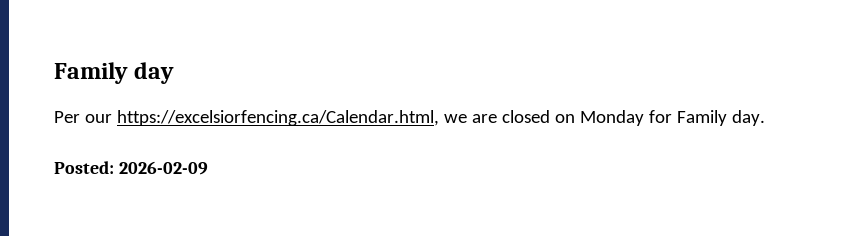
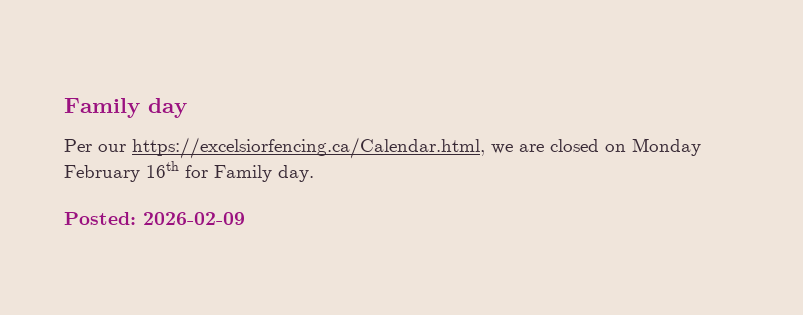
- Per our https://excelsiorfencing.ca/Calendar.html, we are closed on Monday for Family day.
+ Per our https://excelsiorfencing.ca/Calendar.html, we are closed on Monday February 16th for Family day.

